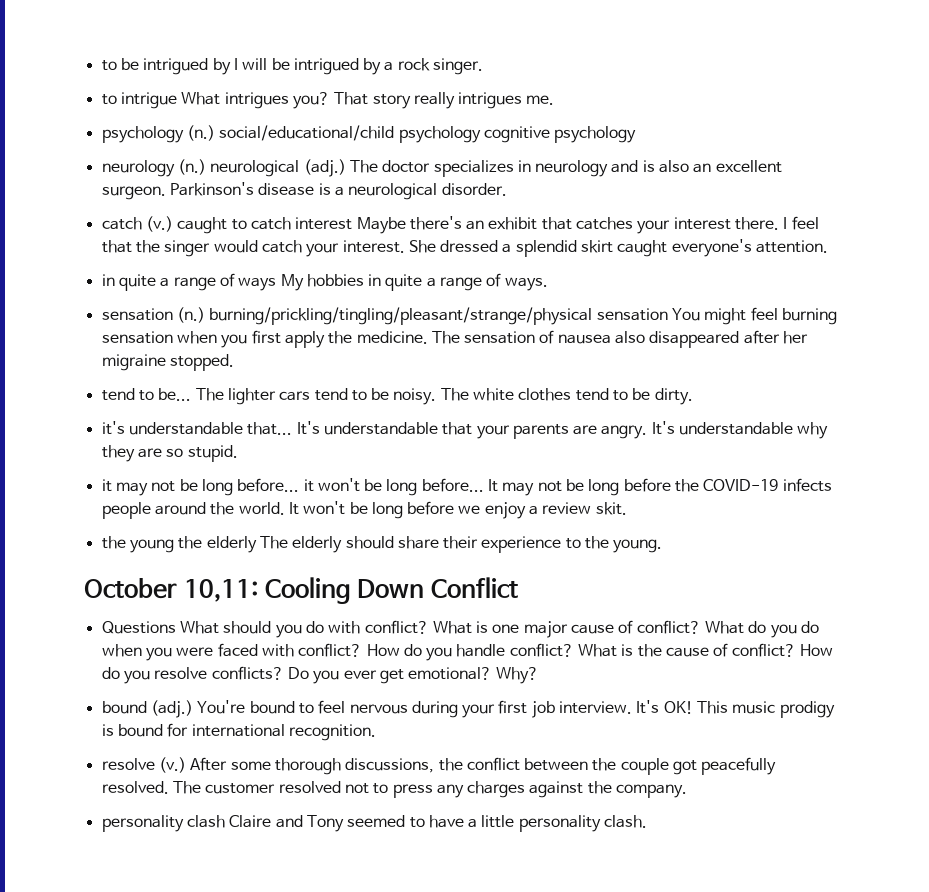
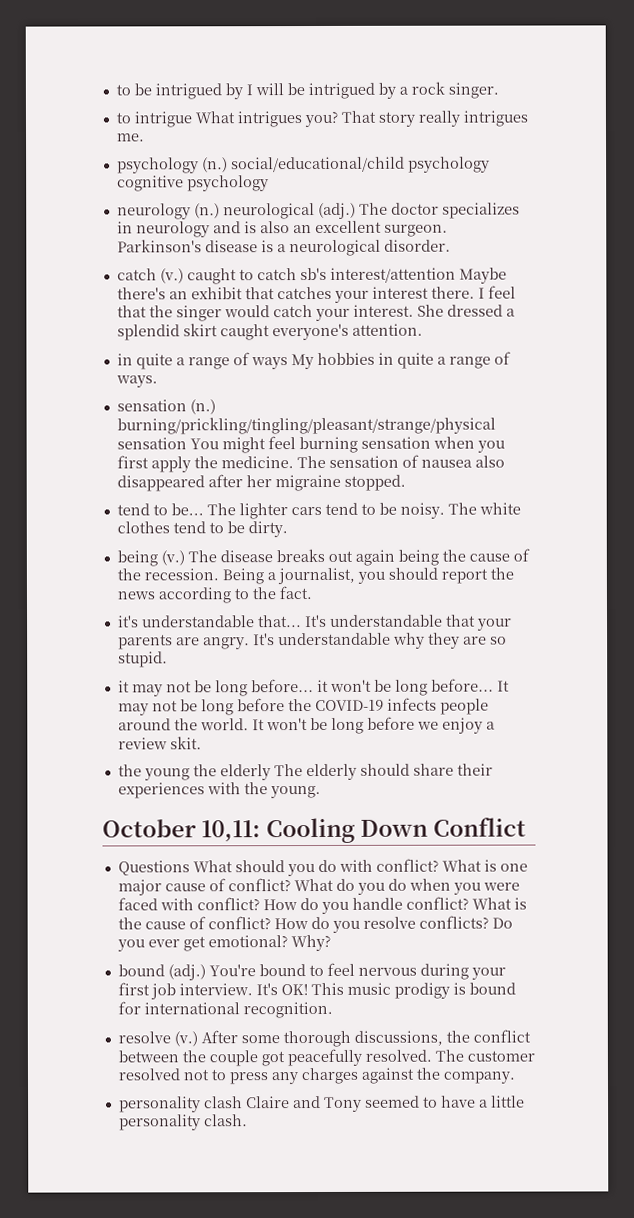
- catch (v.) caught to catch interest Maybe there's an exhibit that catches your interest there.
+ catch (v.) caught to catch sb's interest/attention Maybe there's an exhibit that catches your interest there.
+ being (v.) The disease breaks out again being the cause of the recession. Being a journalist, you should report the news according to the fact.
- the young the elderly The elderly should share their experience to the young.
+ the young the elderly The elderly should share their experiences with the young.

